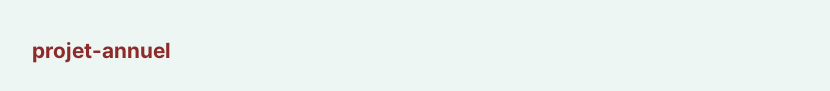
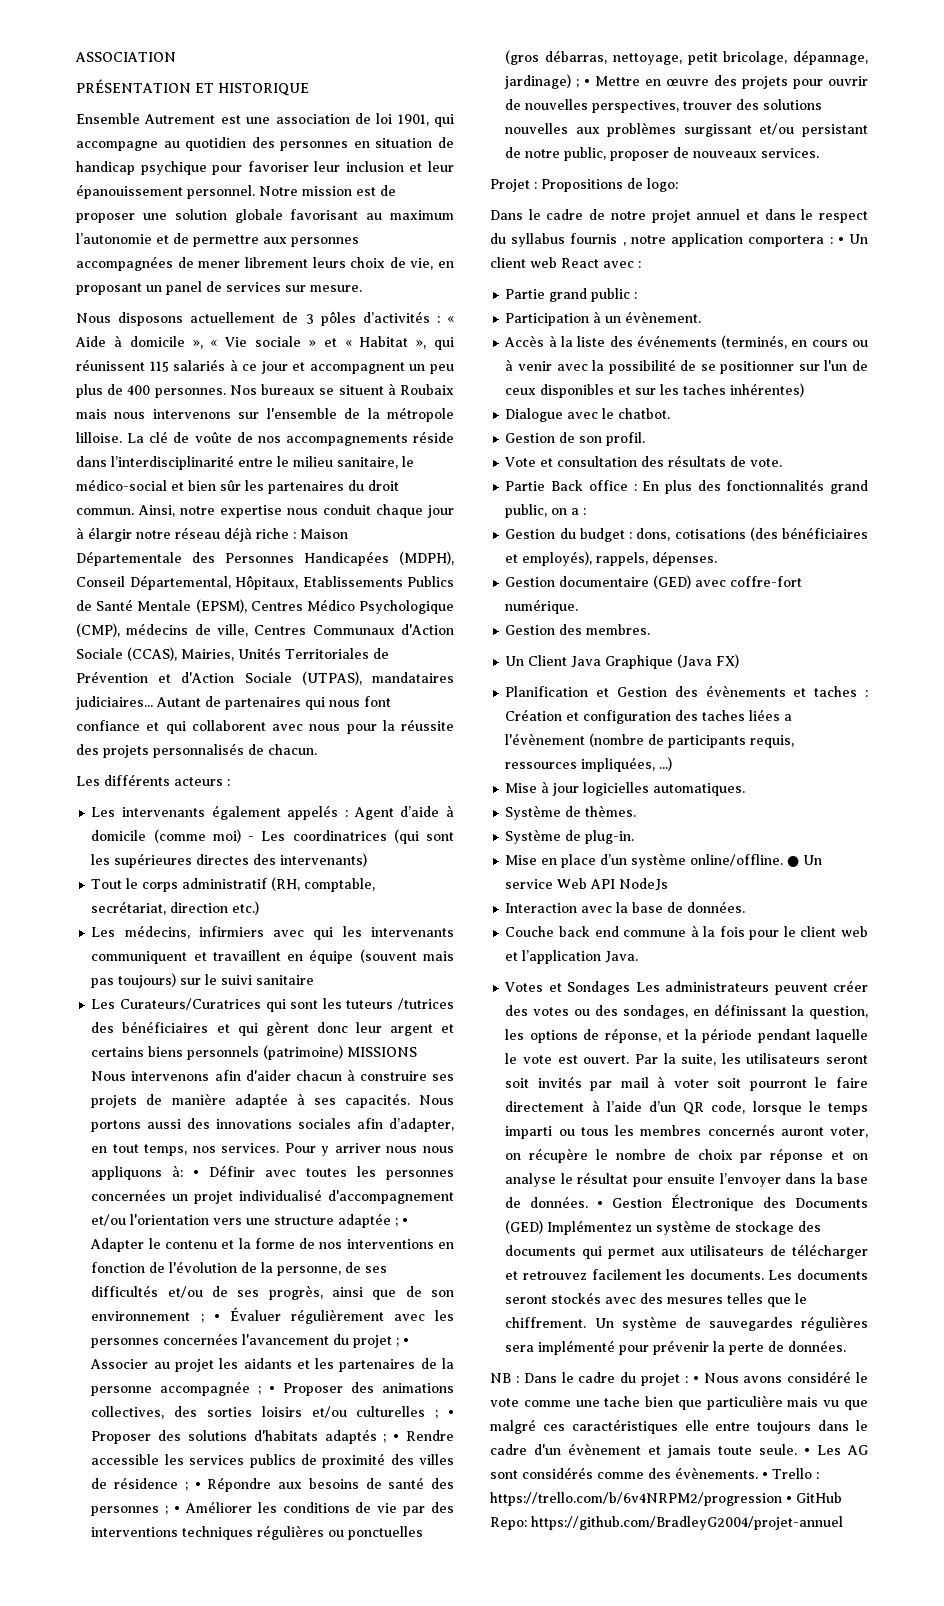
- projet-annuel
+ ASSOCIATION
+ PRÉSENTATION ET HISTORIQUE
+ Ensemble Autrement est une association de loi 1901, qui accompagne au quotidien des personnes en situation de handicap psychique pour favoriser leur inclusion et leur épanouissement personnel. Notre mission est de proposer une solution globale favorisant au maximum l’autonomie et de permettre aux personnes accompagnées de mener librement leurs choix de vie, en proposant un panel de services sur mesure.
+ Nous disposons actuellement de 3 pôles d’activités : « Aide à domicile », « Vie sociale » et « Habitat », qui réunissent 115 salariés à ce jour et accompagnent un peu plus de 400 personnes. Nos bureaux se situent à Roubaix mais nous intervenons sur l'ensemble de la métropole lilloise. La clé de voûte de nos accompagnements réside dans l’interdisciplinarité entre le milieu sanitaire, le médico-social et bien sûr les partenaires du droit commun. Ainsi, notre expertise nous conduit chaque jour à élargir notre réseau déjà riche : Maison Départementale des Personnes Handicapées (MDPH), Conseil Départemental, Hôpitaux, Etablissements Publics de Santé Mentale (EPSM), Centres Médico Psychologique (CMP), médecins de ville, Centres Communaux d'Action Sociale (CCAS), Mairies, Unités Territoriales de Prévention et d'Action Sociale (UTPAS), mandataires judiciaires... Autant de partenaires qui nous font confiance et qui collaborent avec nous pour la réussite des projets personnalisés de chacun.
+ Les différents acteurs :
+ Les intervenants également appelés : Agent d’aide à domicile (comme moi) - Les coordinatrices (qui sont les supérieures directes des intervenants)
+ Tout le corps administratif (RH, comptable, secrétariat, direction etc.)
+ Les médecins, infirmiers avec qui les intervenants communiquent et travaillent en équipe (souvent mais pas toujours) sur le suivi sanitaire
+ Les Curateurs/Curatrices qui sont les tuteurs /tutrices des bénéficiaires et qui gèrent donc leur argent et certains biens personnels (patrimoine) MISSIONS Nous intervenons afin d'aider chacun à construire ses projets de manière adaptée à ses capacités. Nous portons aussi des innovations sociales afin d’adapter, en tout temps, nos services. Pour y arriver nous nous appliquons à: • Définir avec toutes les personnes concernées un projet individualisé d'accompagnement et/ou l'orientation vers une structure adaptée ; • Adapter le contenu et la forme de nos interventions en fonction de l'évolution de la personne, de ses difficultés et/ou de ses progrès, ainsi que de son environnement ; • Évaluer régulièrement avec les personnes concernées l'avancement du projet ; • Associer au projet les aidants et les partenaires de la personne accompagnée ; • Proposer des animations collectives, des sorties loisirs et/ou culturelles ; • Proposer des solutions d'habitats adaptés ; • Rendre accessible les services publics de proximité des villes de résidence ; • Répondre aux besoins de santé des personnes ; • Améliorer les conditions de vie par des interventions techniques régulières ou ponctuelles (gros débarras, nettoyage, petit bricolage, dépannage, jardinage) ; • Mettre en œuvre des projets pour ouvrir de nouvelles perspectives, trouver des solutions nouvelles aux problèmes surgissant et/ou persistant de notre public, proposer de nouveaux services.
+ Projet : Propositions de logo:
+ Dans le cadre de notre projet annuel et dans le respect du syllabus fournis , notre application comportera : • Un client web React avec :
+ Partie grand public :
+ Participation à un évènement.
+ Accès à la liste des événements (terminés, en cours ou à venir avec la possibilité de se positionner sur l'un de ceux disponibles et sur les taches inhérentes)
+ Dialogue avec le chatbot.
+ Gestion de son profil.
+ Vote et consultation des résultats de vote.
+ Partie Back office : En plus des fonctionnalités grand public, on a :
+ Gestion du budget : dons, cotisations (des bénéficiaires et employés), rappels, dépenses.
+ Gestion documentaire (GED) avec coffre-fort numérique.
+ Gestion des membres.
+ Un Client Java Graphique (Java FX)
+ Planification et Gestion des évènements et taches : Création et configuration des taches liées a l'évènement (nombre de participants requis, ressources impliquées, ...)
+ Mise à jour logicielles automatiques.
+ Système de thèmes.
+ Système de plug-in.
+ Mise en place d’un système online/offline. ● Un service Web API NodeJs
+ Interaction avec la base de données.
+ Couche back end commune à la fois pour le client web et l’application Java.
+ Votes et Sondages Les administrateurs peuvent créer des votes ou des sondages, en définissant la question, les options de réponse, et la période pendant laquelle le vote est ouvert. Par la suite, les utilisateurs seront soit invités par mail à voter soit pourront le faire directement à l’aide d’un QR code, lorsque le temps imparti ou tous les membres concernés auront voter, on récupère le nombre de choix par réponse et on analyse le résultat pour ensuite l’envoyer dans la base de données. • Gestion Électronique des Documents (GED) Implémentez un système de stockage des documents qui permet aux utilisateurs de télécharger et retrouvez facilement les documents. Les documents seront stockés avec des mesures telles que le chiffrement. Un système de sauvegardes régulières sera implémenté pour prévenir la perte de données.
+ NB : Dans le cadre du projet : • Nous avons considéré le vote comme une tache bien que particulière mais vu que malgré ces caractéristiques elle entre toujours dans le cadre d'un évènement et jamais toute seule. • Les AG sont considérés comme des évènements. • Trello : https://trello.com/b/6v4NRPM2/progression • GitHub Repo: https://github.com/BradleyG2004/projet-annuel

